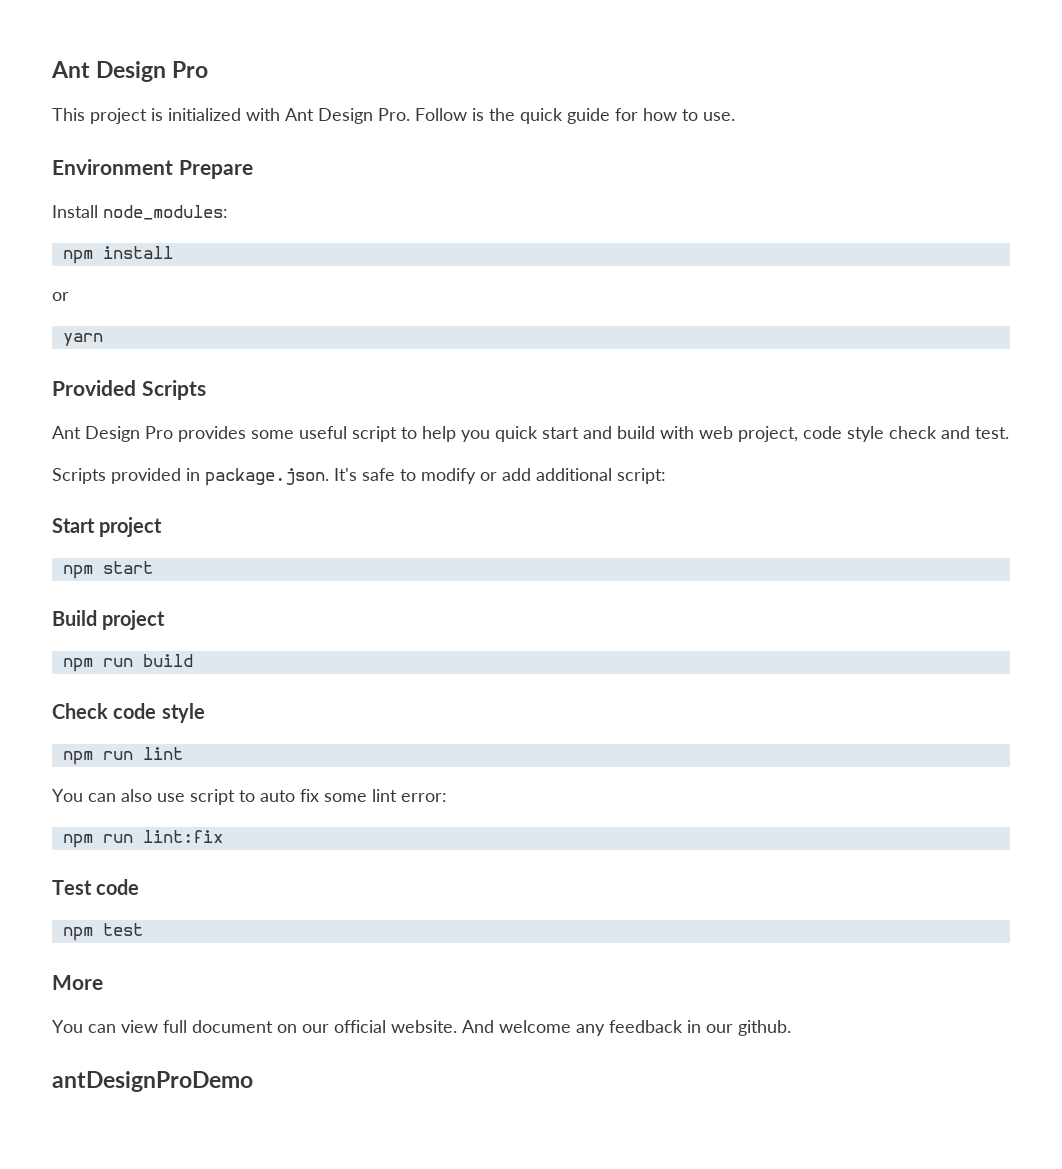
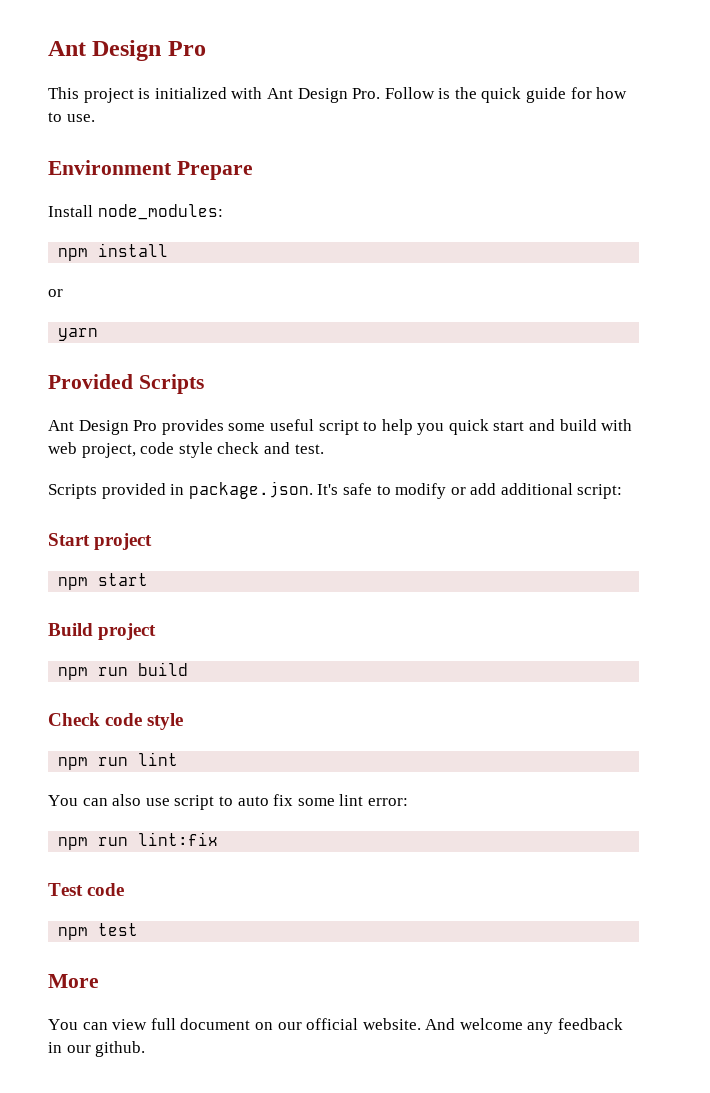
- antDesignProDemo

